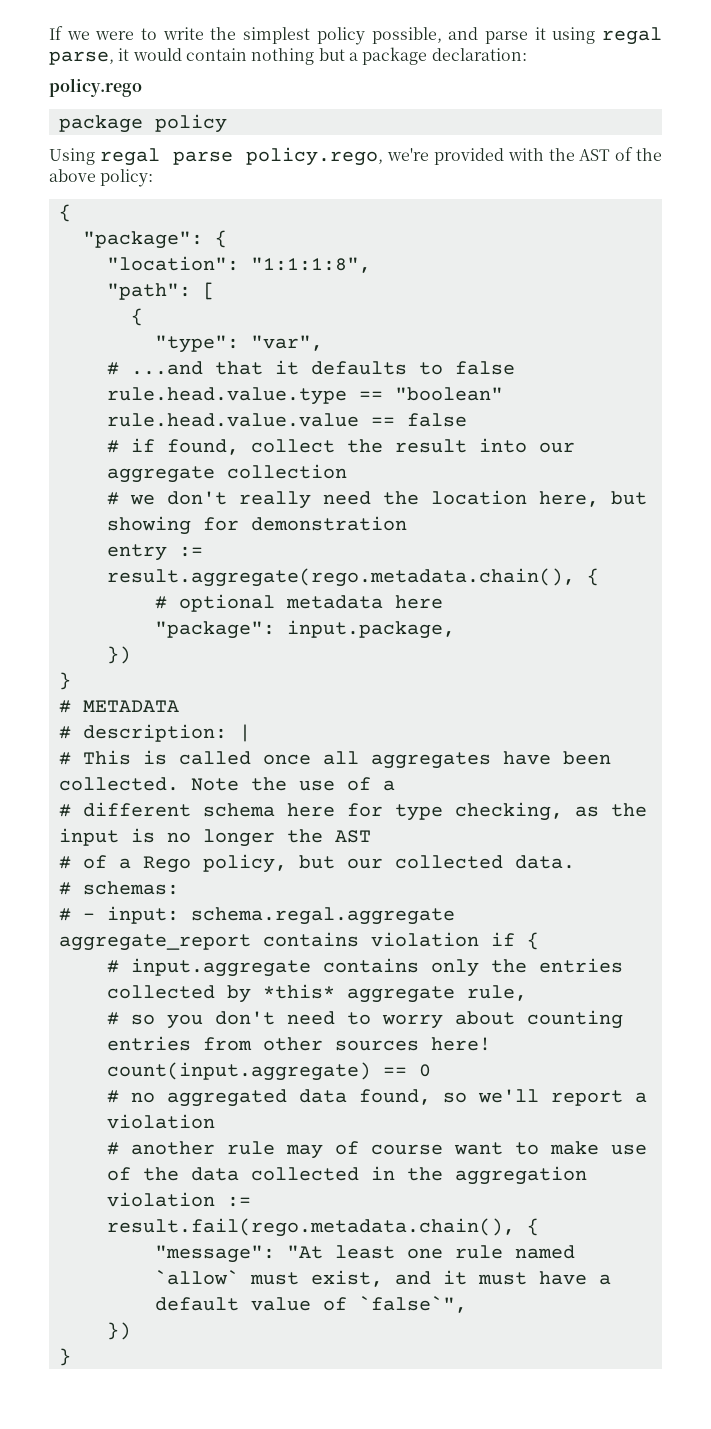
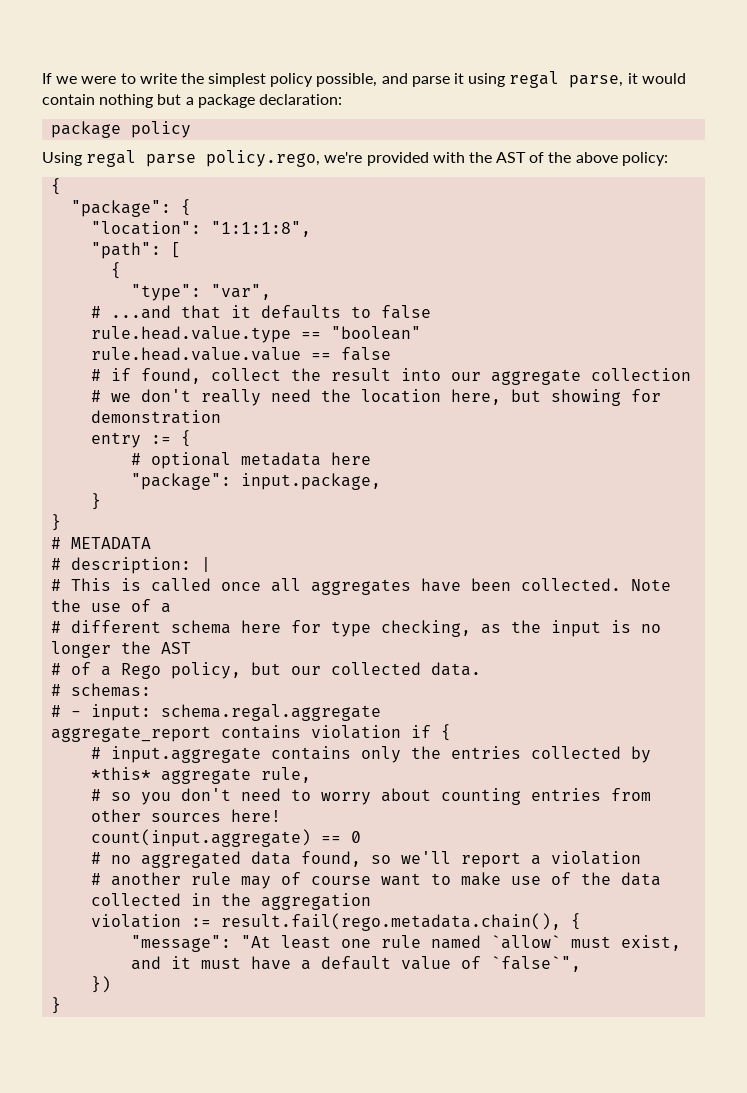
- policy.rego
- entry := result.aggregate(rego.metadata.chain(), {
+ entry := {
  "package": input.package,
- })
+ }

